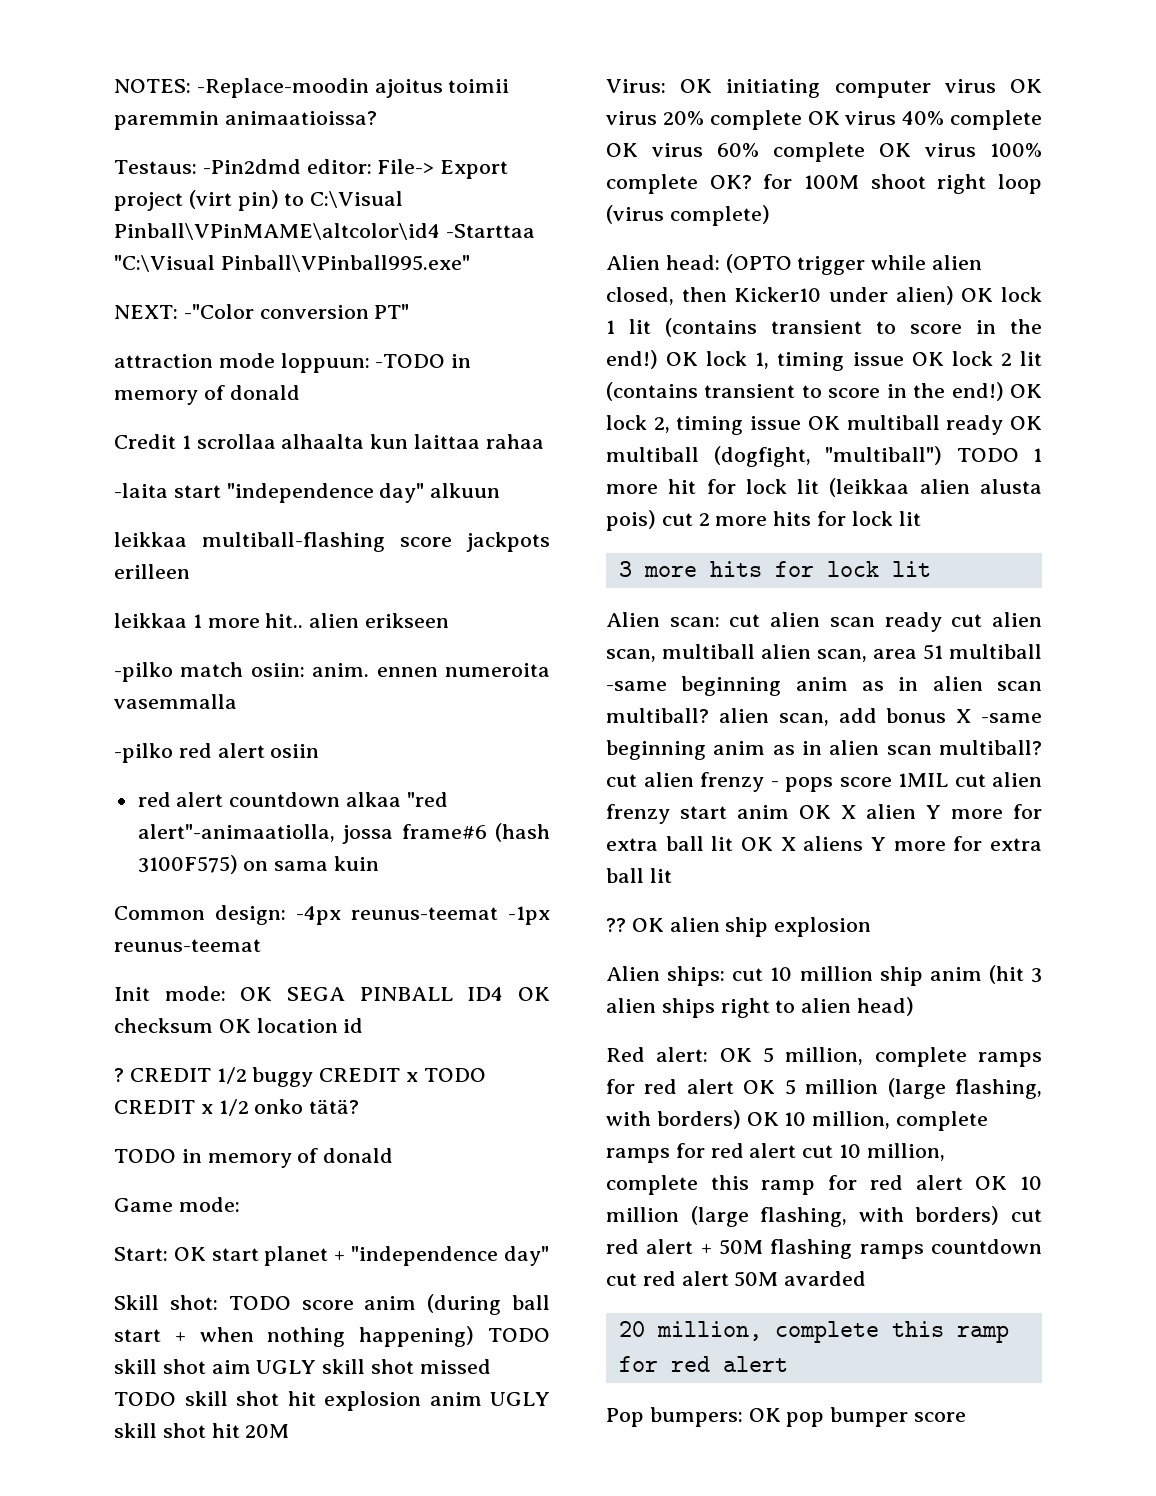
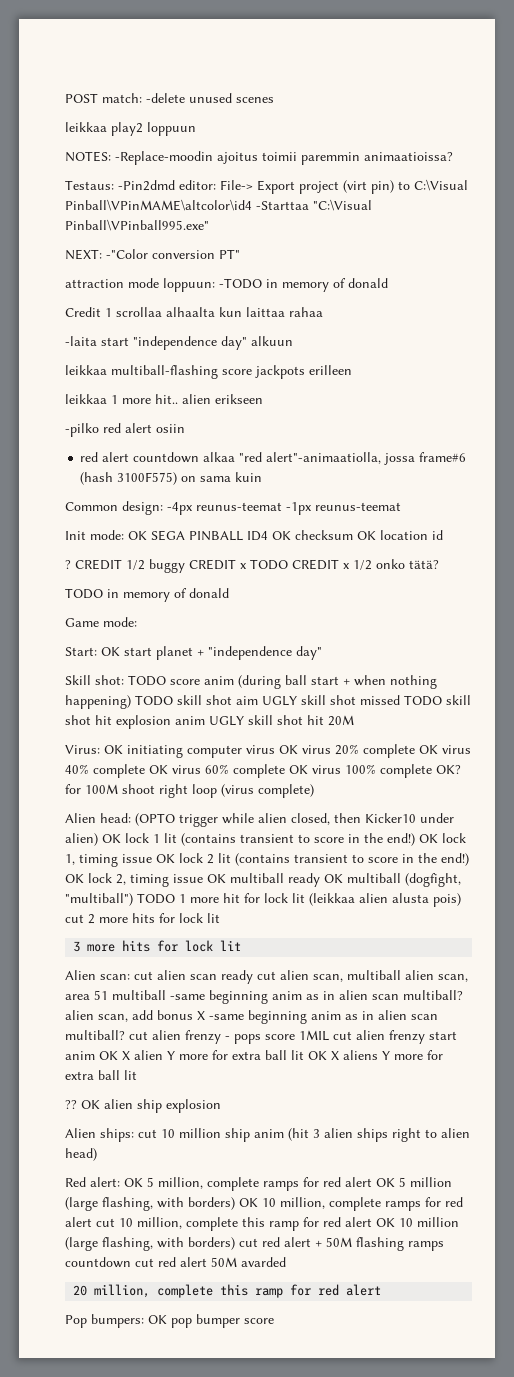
+ POST match: -delete unused scenes
+ leikkaa play2 loppuun
- -pilko match osiin: anim. ennen numeroita vasemmalla

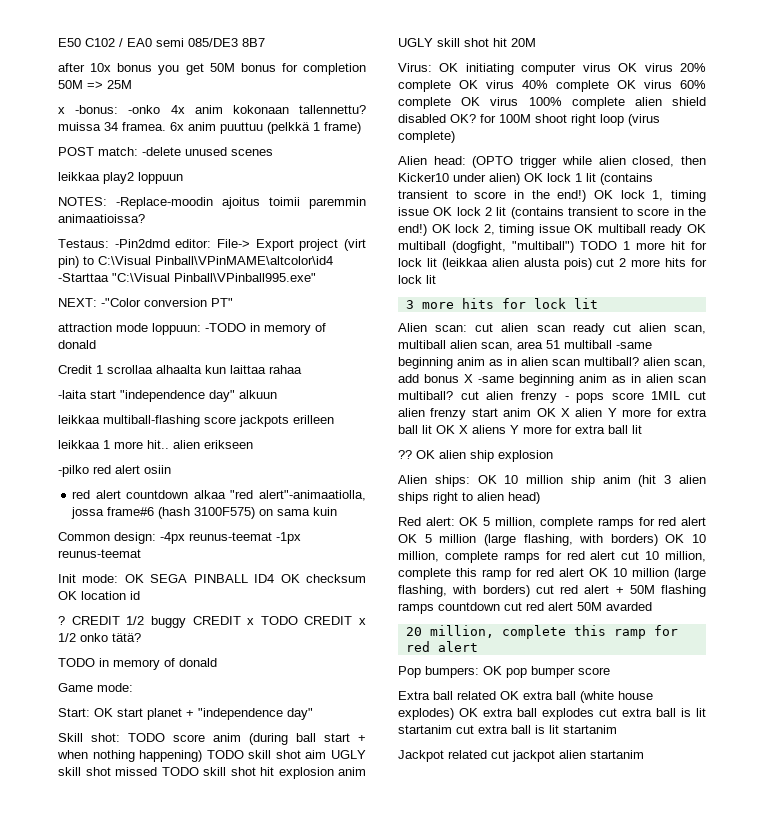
+ E50 C102 / EA0 semi 085/DE3 8B7
+ after 10x bonus you get 50M bonus for completion 50M => 25M
+ x -bonus: -onko 4x anim kokonaan tallennettu? muissa 34 framea. 6x anim puuttuu (pelkkä 1 frame)
- Virus: OK initiating computer virus OK virus 20% complete OK virus 40% complete OK virus 60% complete OK virus 100% complete OK? for 100M shoot right loop (virus complete)
+ Virus: OK initiating computer virus OK virus 20% complete OK virus 40% complete OK virus 60% complete OK virus 100% complete alien shield disabled OK? for 100M shoot right loop (virus complete)
- Alien ships: cut 10 million ship anim (hit 3 alien ships right to alien head)
+ Alien ships: OK 10 million ship anim (hit 3 alien ships right to alien head)
+ Extra ball related OK extra ball (white house explodes) OK extra ball explodes cut extra ball is lit startanim cut extra ball is lit startanim
+ Jackpot related cut jackpot alien startanim

